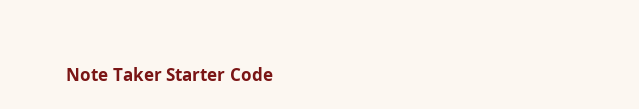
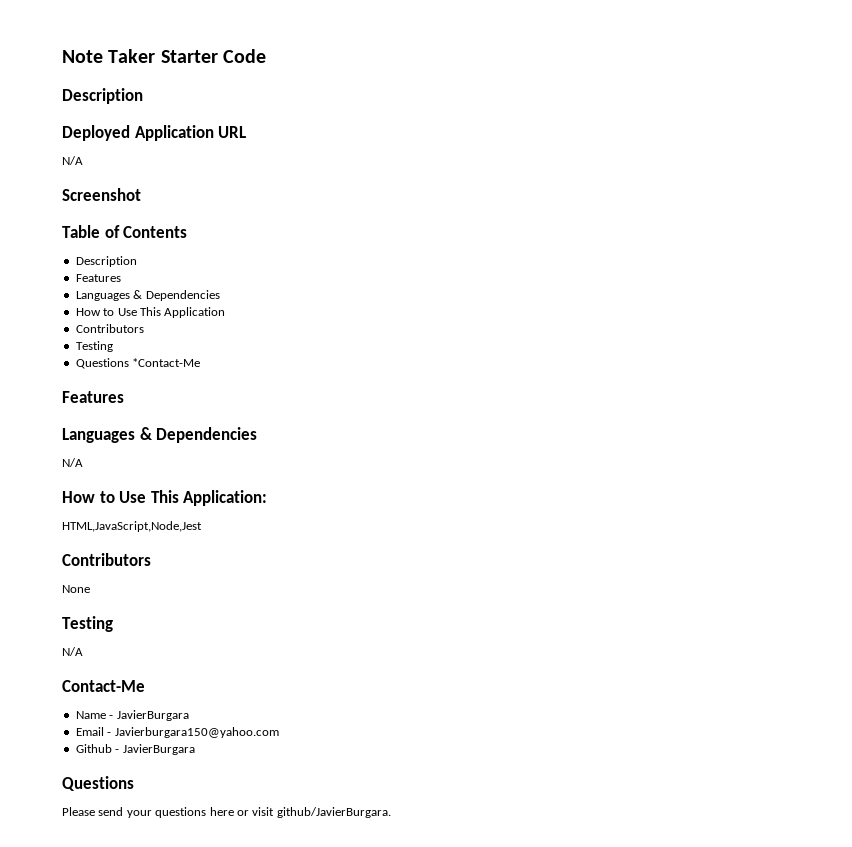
  Note Taker Starter Code
+ Description
+ Deployed Application URL
+ N/A
+ Screenshot
+ Table of Contents
+ Description
+ Features
+ Languages & Dependencies
+ How to Use This Application
+ Contributors
+ Testing
+ Questions *Contact-Me
+ Features
+ Languages & Dependencies
+ N/A
+ How to Use This Application:
+ HTML,JavaScript,Node,Jest
+ Contributors
+ None
+ Testing
+ N/A
+ Contact-Me
+ Name - JavierBurgara
+ Email - Javierburgara150@yahoo.com
+ Github - JavierBurgara
+ Questions
+ Please send your questions here or visit github/JavierBurgara.

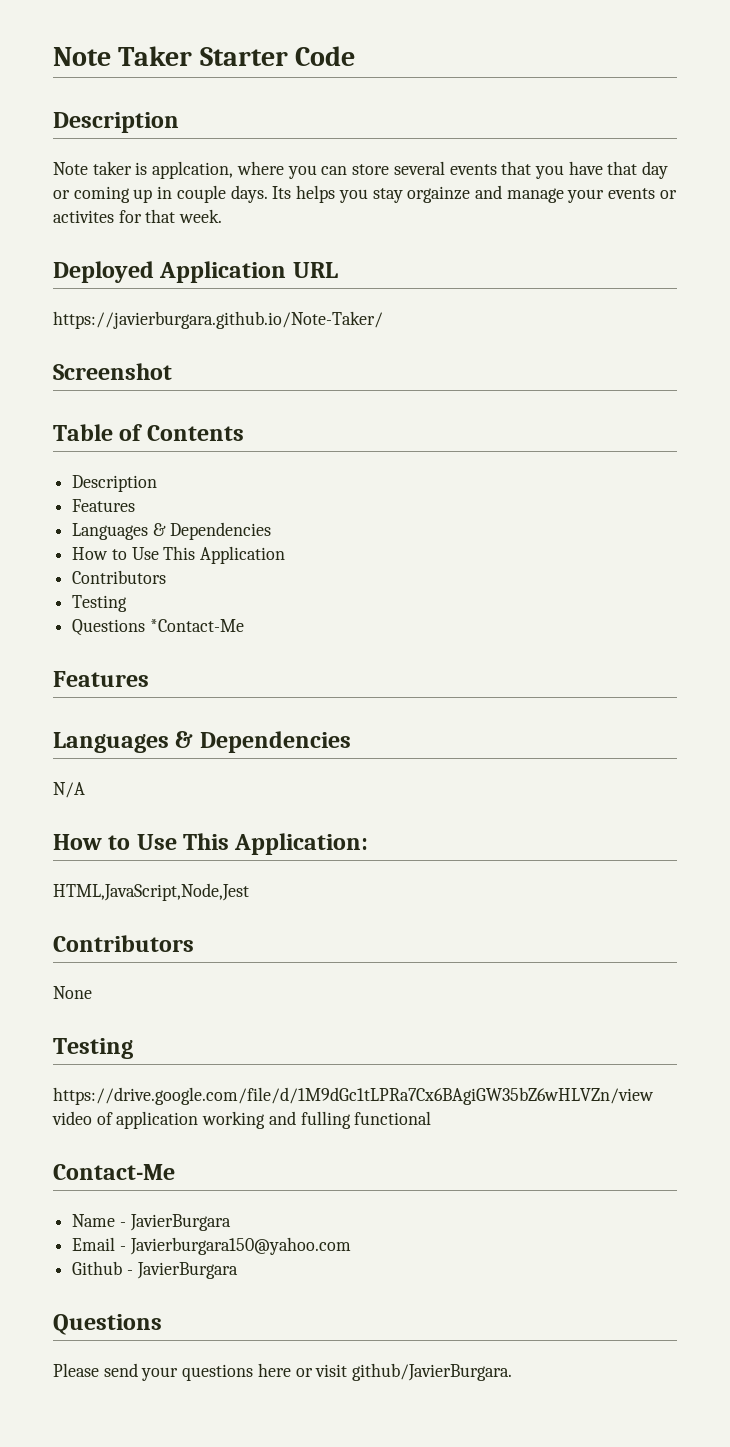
+ Note taker is applcation, where you can store several events that you have that day or coming up in couple days. Its helps you stay orgainze and manage your events or activites for that week.
  Deployed Application URL
- N/A
+ https://javierburgara.github.io/Note-Taker/
  None
  Testing
- N/A
+ https://drive.google.com/file/d/1M9dGc1tLPRa7Cx6BAgiGW35bZ6wHLVZn/view video of application working and fulling functional

